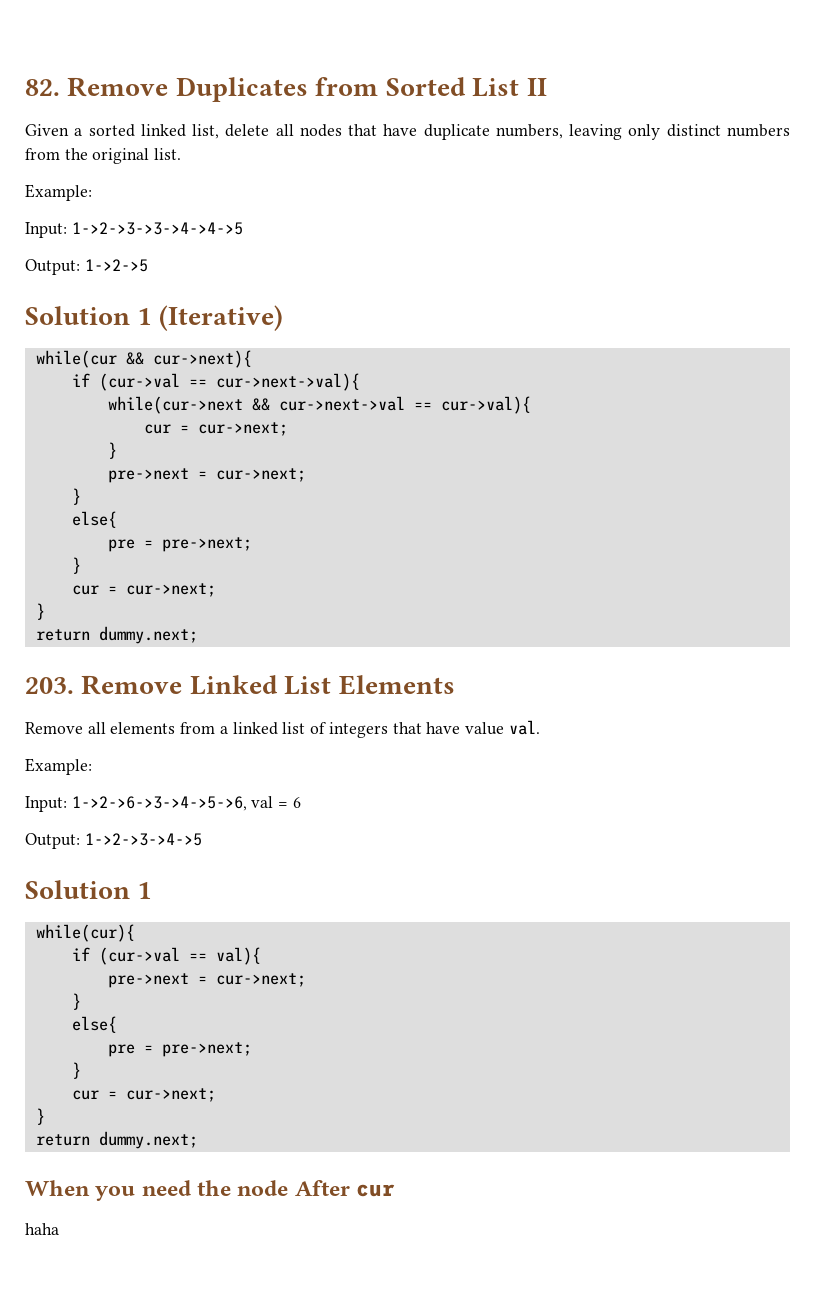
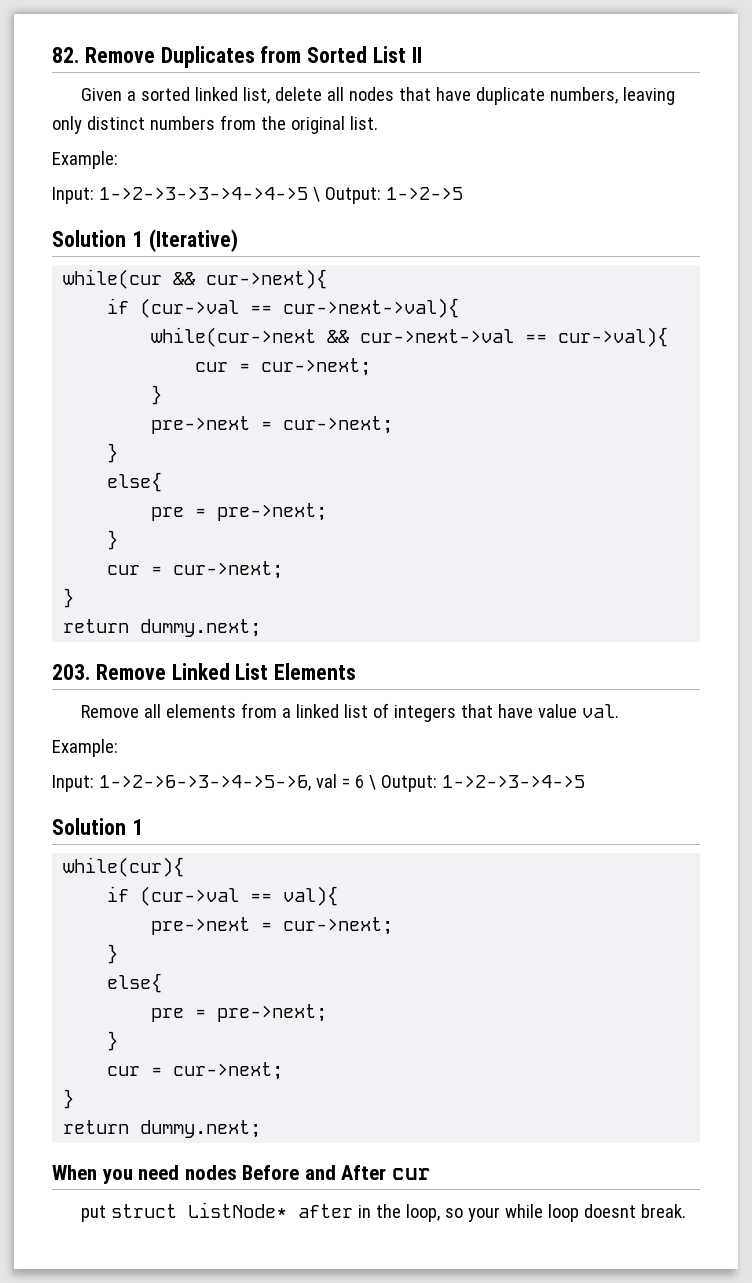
- Input: 1->2->3->3->4->4->5
- Output: 1->2->5
+ Input: 1->2->3->3->4->4->5 \ Output: 1->2->5
- Input: 1->2->6->3->4->5->6, val = 6
- Output: 1->2->3->4->5
+ Input: 1->2->6->3->4->5->6, val = 6 \ Output: 1->2->3->4->5
- When you need the node After cur
+ When you need nodes Before and After cur
- haha
+ put struct ListNode* after in the loop, so your while loop doesnt break.

